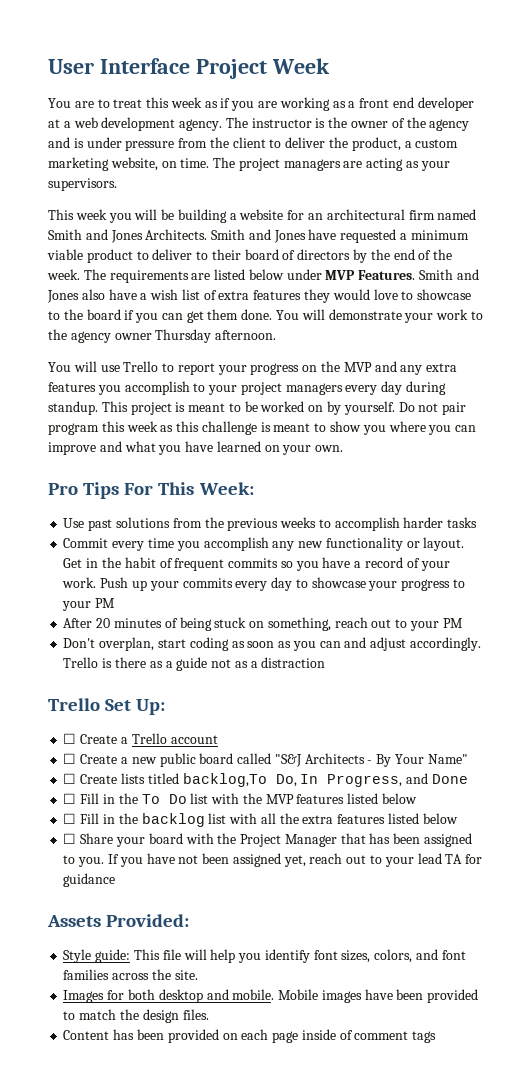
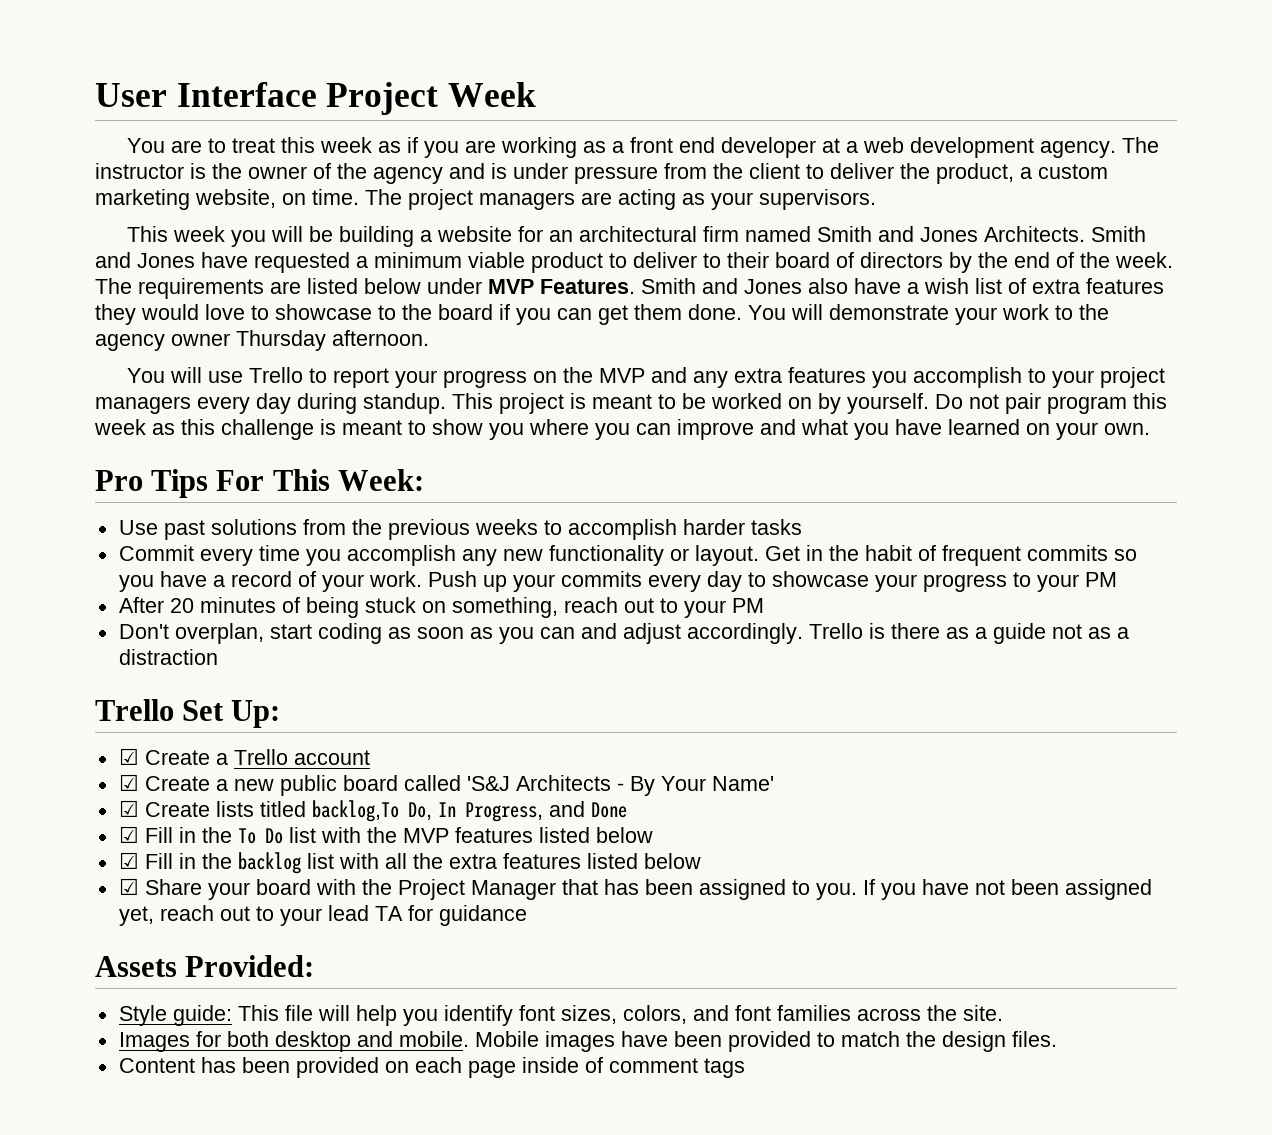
- ☐ Create a Trello account
+ ☑ Create a Trello account
- ☐ Create a new public board called "S&J Architects - By Your Name"
- ☐ Create lists titled backlog,To Do, In Progress, and Done
+ ☑ Create a new public board called 'S&J Architects - By Your Name'
+ ☑ Create lists titled backlog,To Do, In Progress, and Done
- ☐ Fill in the To Do list with the MVP features listed below
+ ☑ Fill in the To Do list with the MVP features listed below
- ☐ Fill in the backlog list with all the extra features listed below
+ ☑ Fill in the backlog list with all the extra features listed below
- ☐ Share your board with the Project Manager that has been assigned to you.
+ ☑ Share your board with the Project Manager that has been assigned to you.

